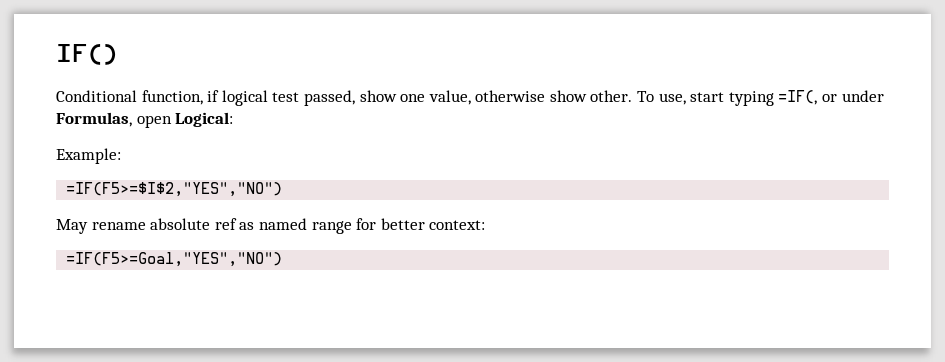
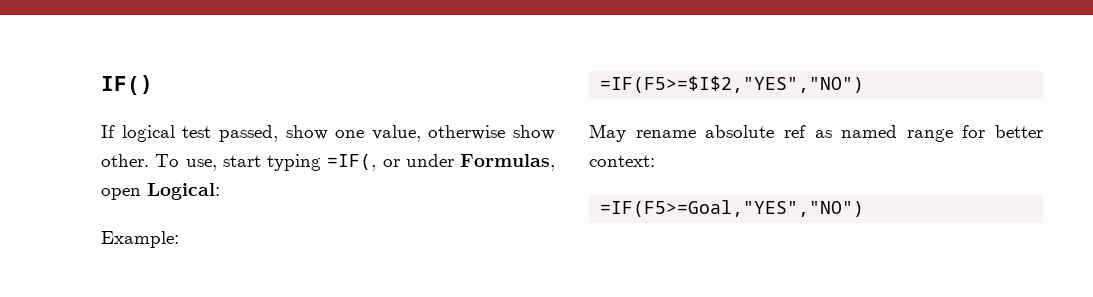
- Conditional function, if logical test passed, show one value, otherwise show other.
+ If logical test passed, show one value, otherwise show other.

